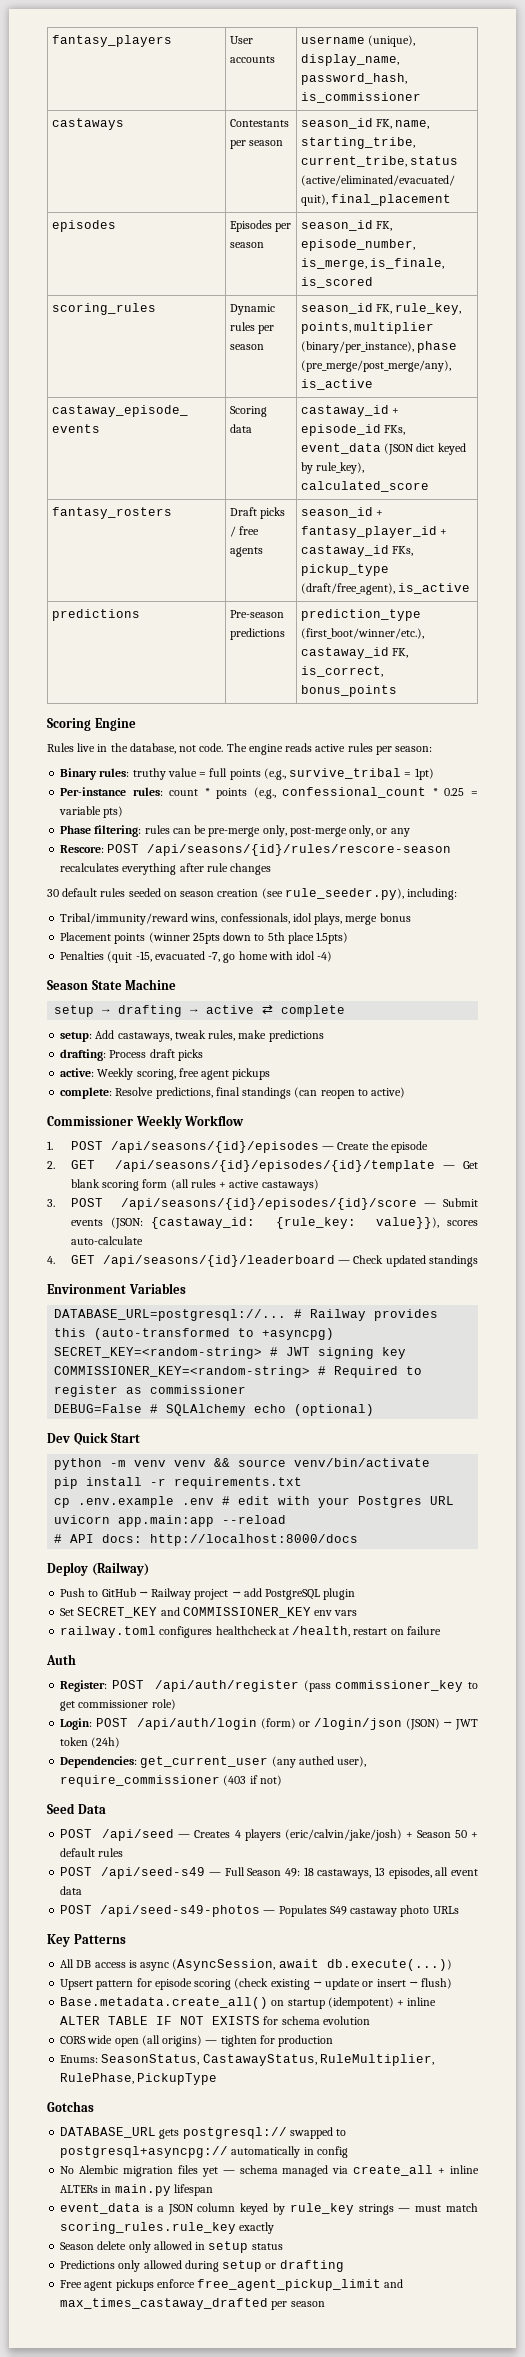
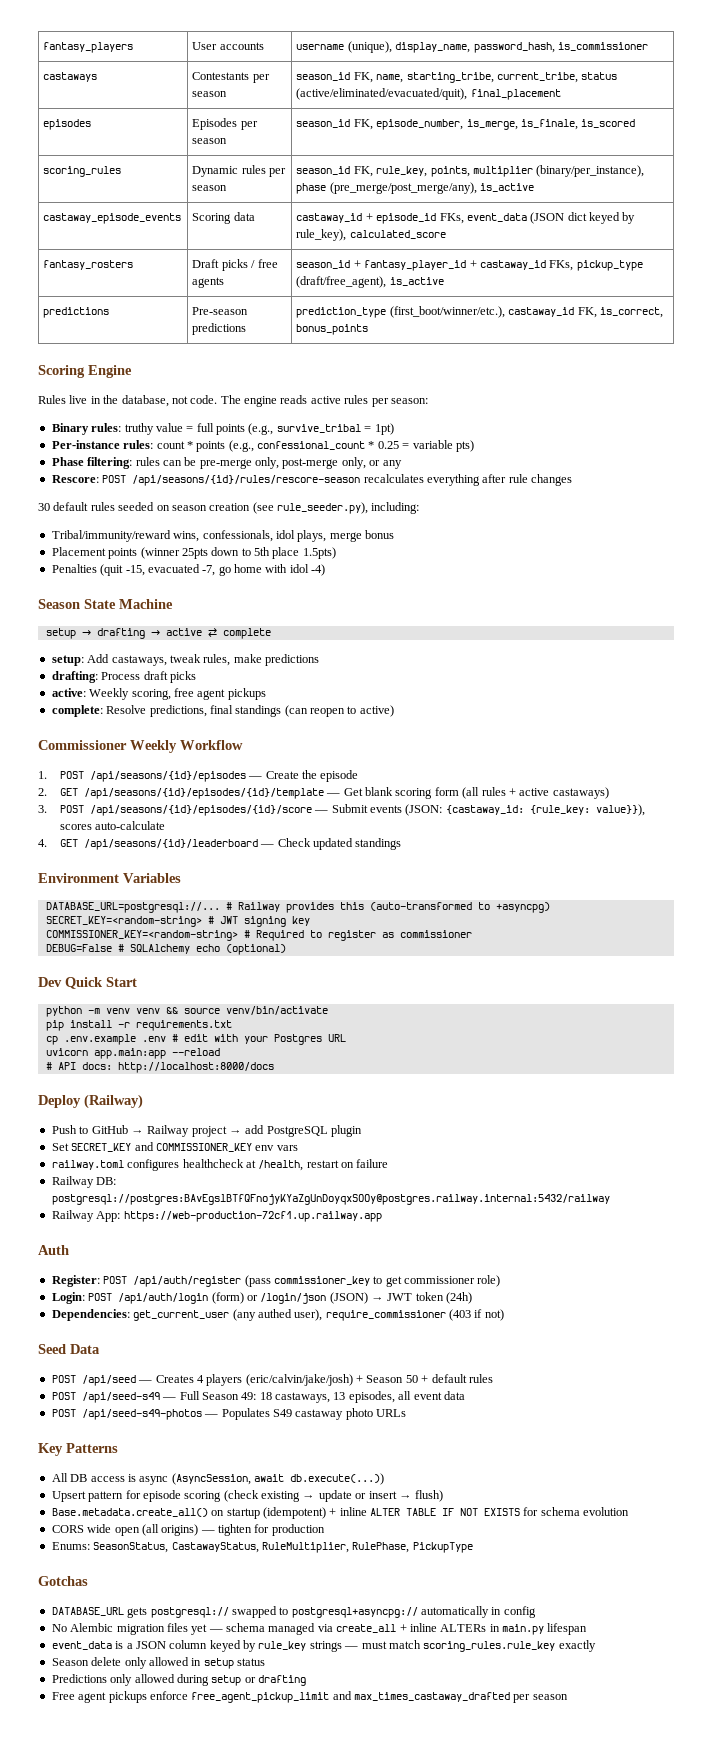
+ Railway DB: postgresql://postgres:BAvEgslBTfQFnojyKYaZgUnDoyqxSOOy@postgres.railway.internal:5432/railway
+ Railway App: https://web-production-72cf1.up.railway.app

